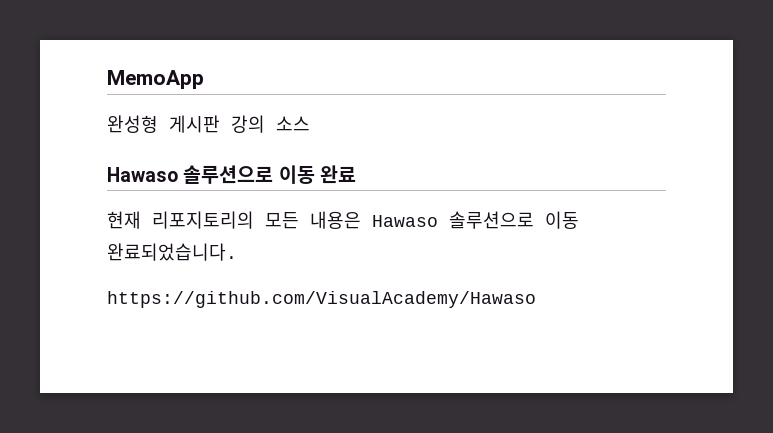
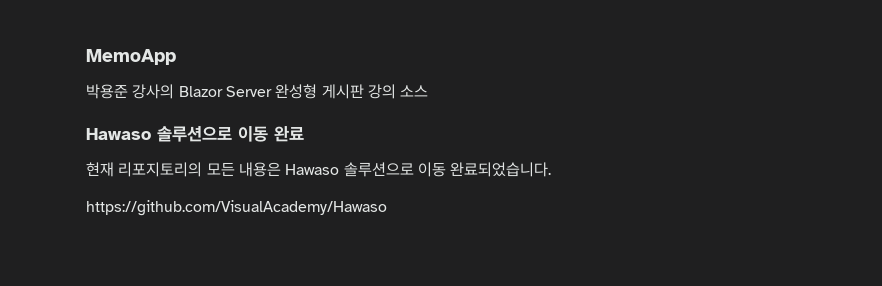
- 완성형 게시판 강의 소스
+ 박용준 강사의 Blazor Server 완성형 게시판 강의 소스

